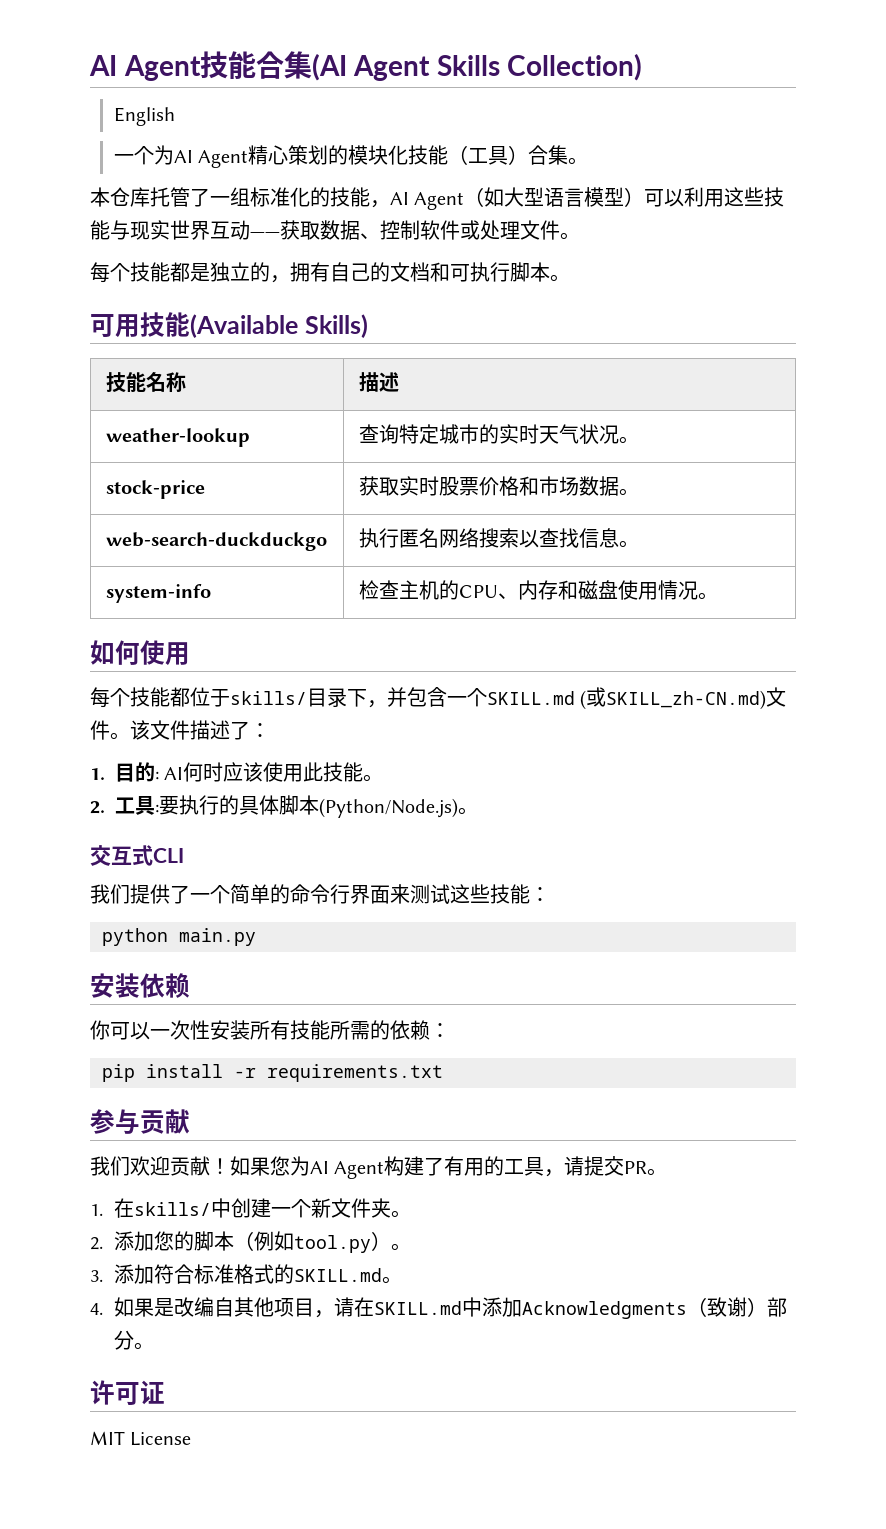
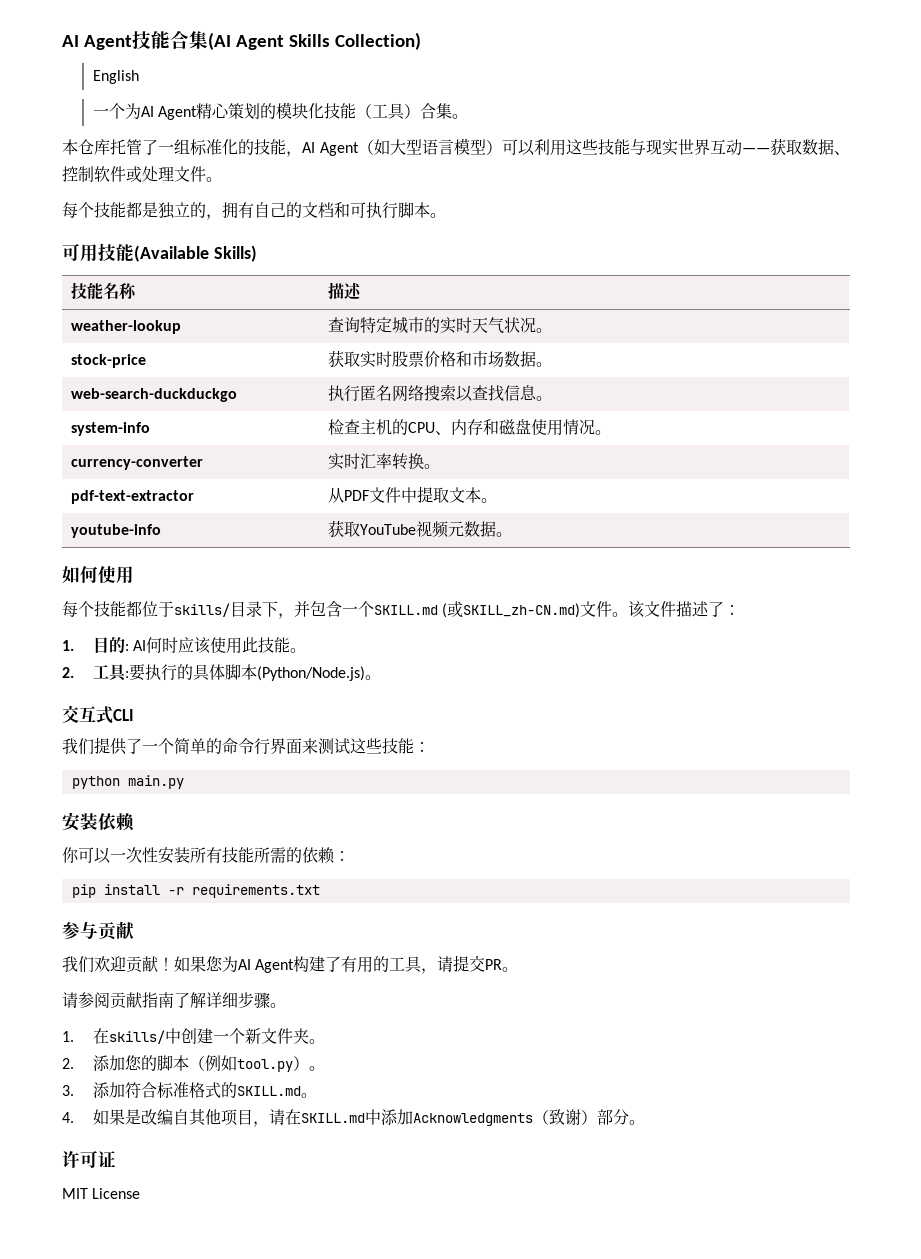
+ currency-converter | 实时汇率转换。
+ pdf-text-extractor | 从PDF文件中提取文本。
+ youtube-info | 获取YouTube视频元数据。
+ 请参阅贡献指南了解详细步骤。

